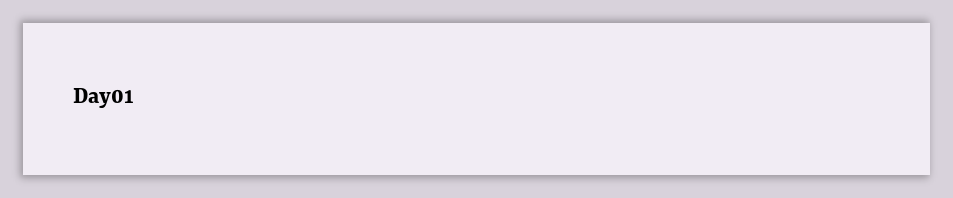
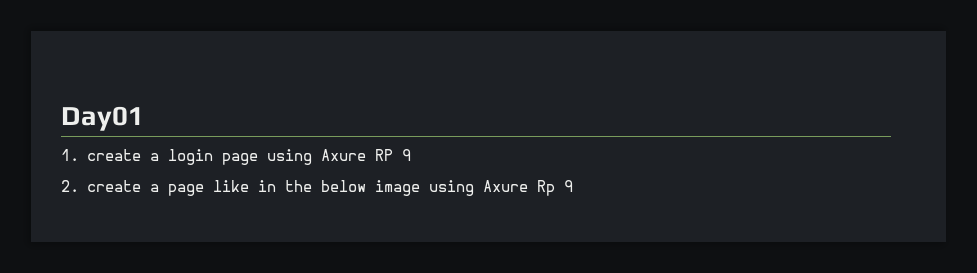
+ 1. create a login page using Axure RP 9
+ 2. create a page like in the below image using Axure Rp 9

